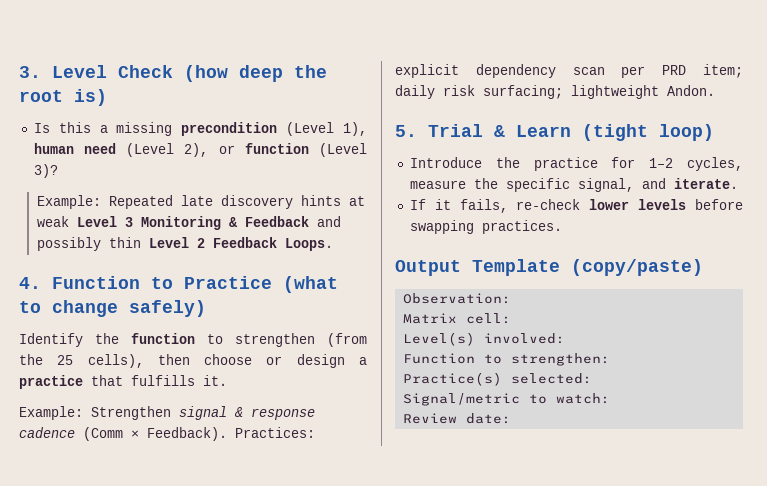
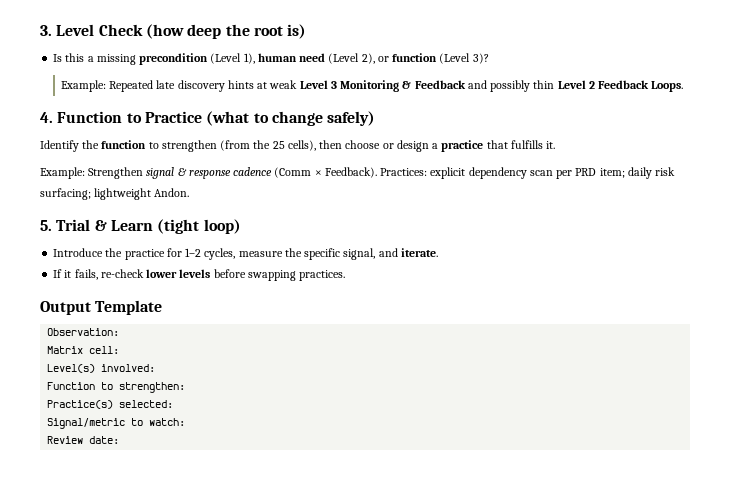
- Output Template (copy/paste)
+ Output Template

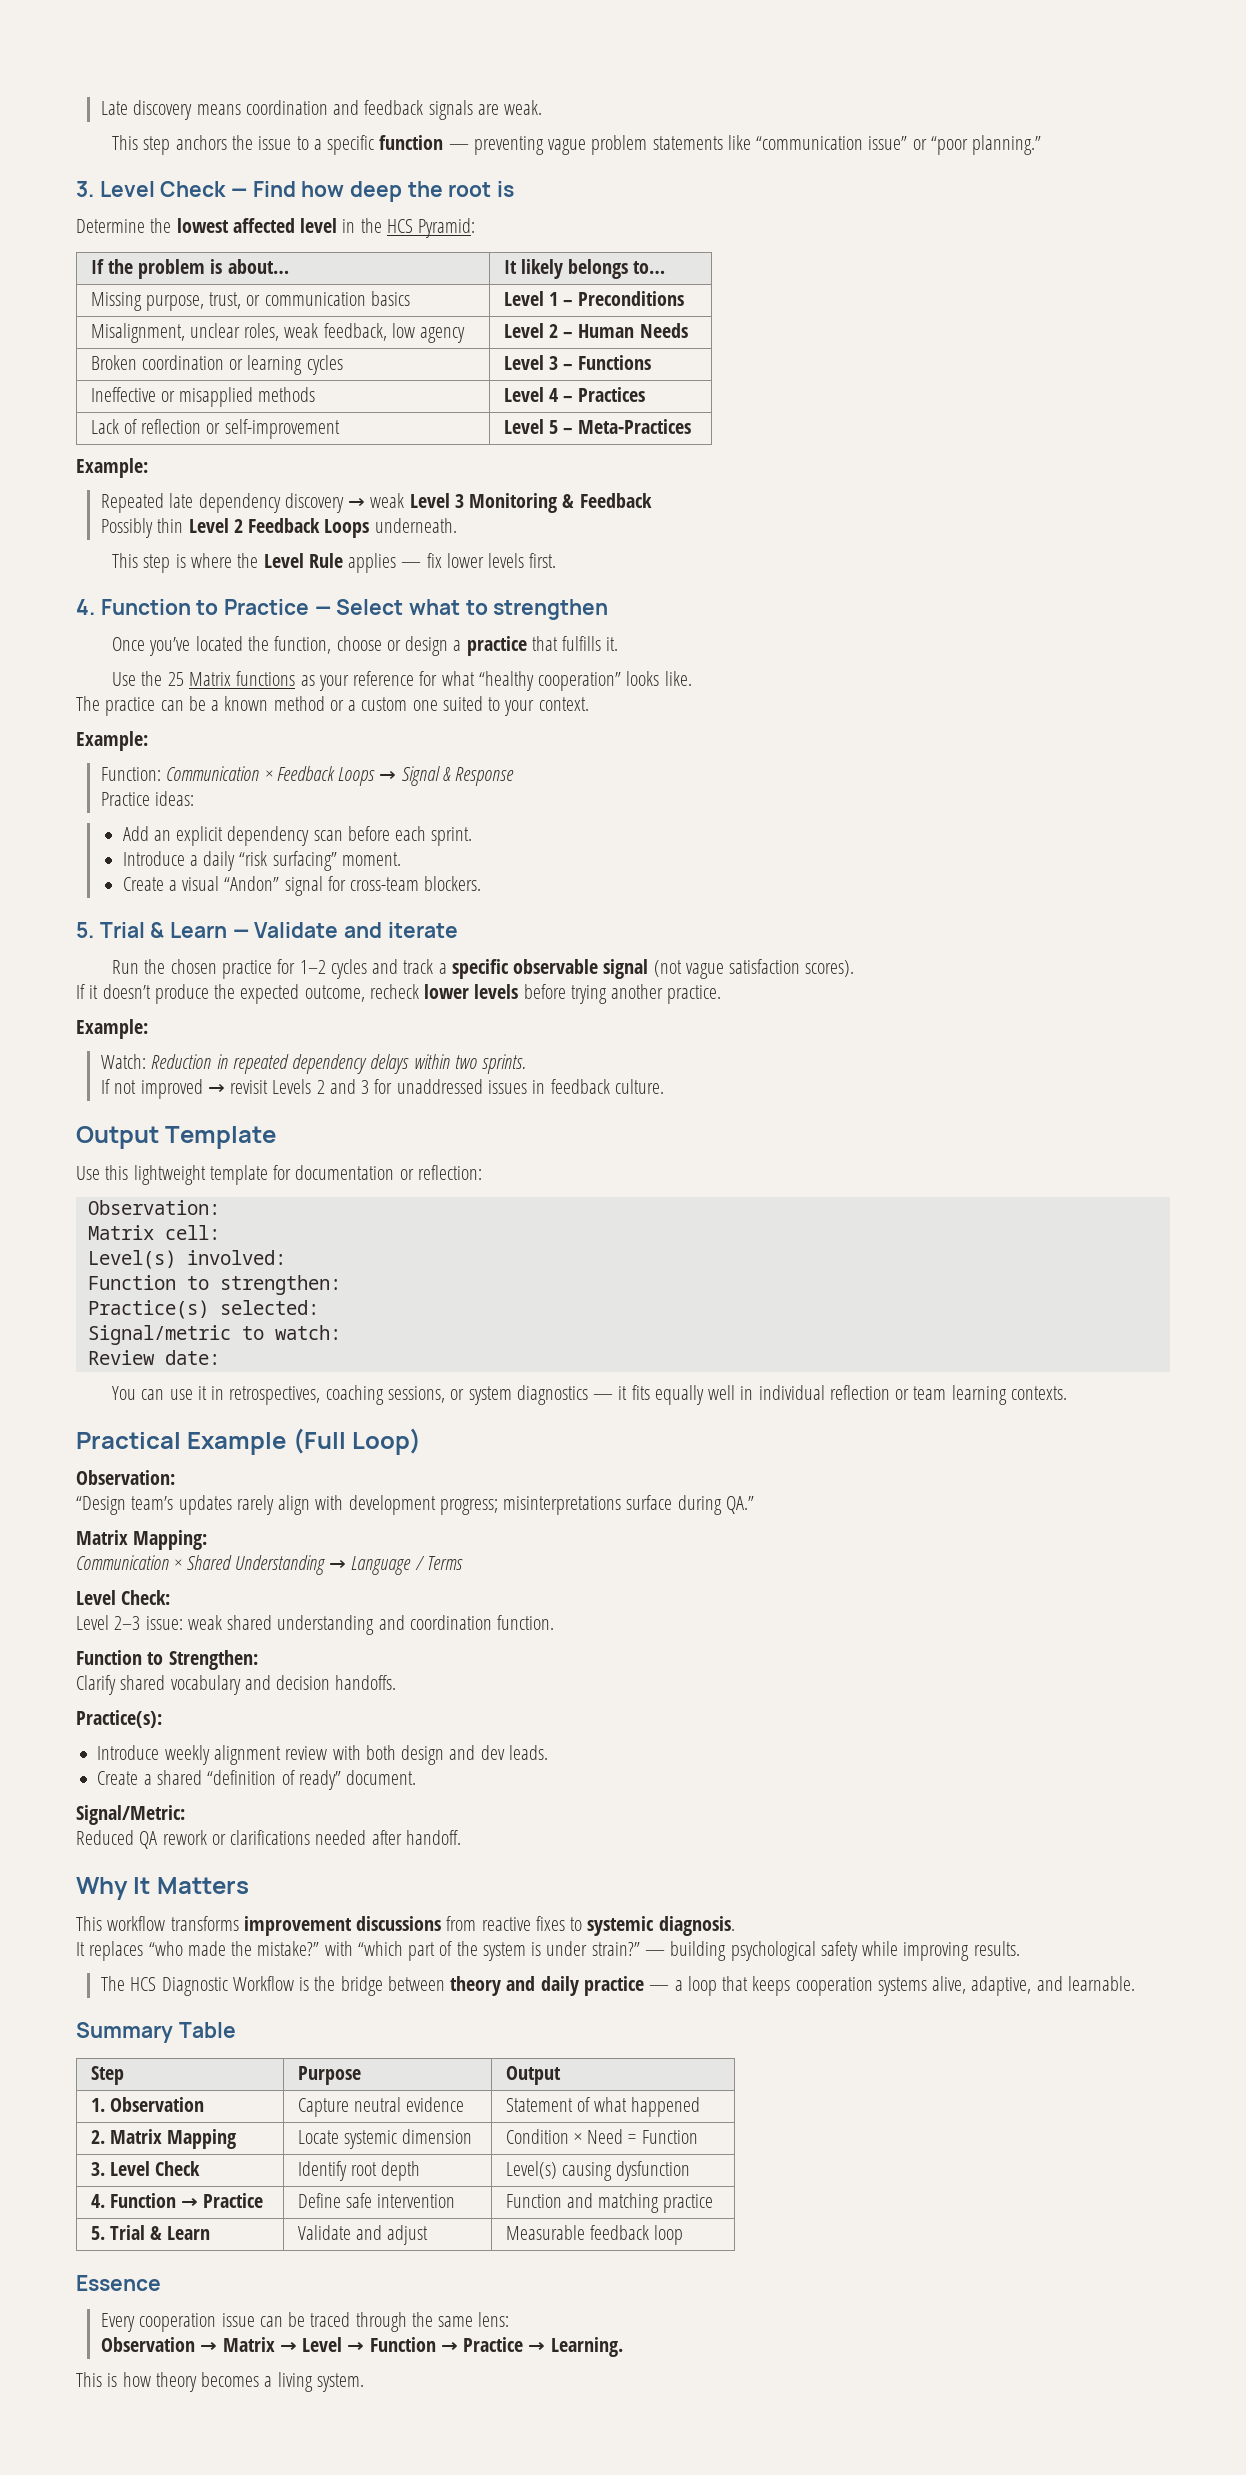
- 3. Level Check (how deep the root is)
- Is this a missing precondition (Level 1), human need (Level 2), or function (Level 3)?
- Example: Repeated late discovery hints at weak Level 3 Monitoring & Feedback and possibly thin Level 2 Feedback Loops.
- 4. Function to Practice (what to change safely)
- Identify the function to strengthen (from the 25 cells), then choose or design a practice that fulfills it.
+ Late discovery means coordination and feedback signals are weak.
+ This step anchors the issue to a specific function — preventing vague problem statements like “communication issue” or “poor planning.”
+ 3. Level Check — Find how deep the root is
+ Determine the lowest affected level in the HCS Pyramid:
+ If the problem is about… | It likely belongs to…
+ Missing purpose, trust, or communication basics | Level 1 – Preconditions
+ Misalignment, unclear roles, weak feedback, low agency | Level 2 – Human Needs
+ Broken coordination or learning cycles | Level 3 – Functions
+ Ineffective or misapplied methods | Level 4 – Practices
+ Lack of reflection or self-improvement | Level 5 – Meta-Practices
+ Example:
+ Repeated late dependency discovery → weak Level 3 Monitoring & Feedback
+ Possibly thin Level 2 Feedback Loops underneath.
+ This step is where the Level Rule applies — fix lower levels first.
+ 4. Function to Practice — Select what to strengthen
+ Once you’ve located the function, choose or design a practice that fulfills it.
- Example: Strengthen signal & response cadence (Comm × Feedback). Practices: explicit dependency scan per PRD item; daily risk surfacing; lightweight Andon.
- 5. Trial & Learn (tight loop)
- Introduce the practice for 1–2 cycles, measure the specific signal, and iterate.
- If it fails, re-check lower levels before swapping practices.
+ Use the 25 Matrix functions as your reference for what “healthy cooperation” looks like.
+ The practice can be a known method or a custom one suited to your context.
+ Example:
+ Function: Communication × Feedback Loops → Signal & Response
+ Practice ideas:
+ Add an explicit dependency scan before each sprint.
+ Introduce a daily “risk surfacing” moment.
+ Create a visual “Andon” signal for cross-team blockers.
+ 5. Trial & Learn — Validate and iterate
+ Run the chosen practice for 1–2 cycles and track a specific observable signal (not vague satisfaction scores).
+ If it doesn’t produce the expected outcome, recheck lower levels before trying another practice.
+ Example:
+ Watch: Reduction in repeated dependency delays within two sprints.
+ If not improved → revisit Levels 2 and 3 for unaddressed issues in feedback culture.
  Output Template
+ Use this lightweight template for documentation or reflection:
+ You can use it in retrospectives, coaching sessions, or system diagnostics — it fits equally well in individual reflection or team learning contexts.
+ Practical Example (Full Loop)
+ Observation:
+ “Design team’s updates rarely align with development progress; misinterpretations surface during QA.”
+ Matrix Mapping:
+ Communication × Shared Understanding → Language / Terms
+ Level Check:
+ Level 2–3 issue: weak shared understanding and coordination function.
+ Function to Strengthen:
+ Clarify shared vocabulary and decision handoffs.
+ Practice(s):
+ Introduce weekly alignment review with both design and dev leads.
+ Create a shared “definition of ready” document.
+ Signal/Metric:
+ Reduced QA rework or clarifications needed after handoff.
+ Why It Matters
+ This workflow transforms improvement discussions from reactive fixes to systemic diagnosis.
+ It replaces “who made the mistake?” with “which part of the system is under strain?” — building psychological safety while improving results.
+ The HCS Diagnostic Workflow is the bridge between theory and daily practice — a loop that keeps cooperation systems alive, adaptive, and learnable.
+ Summary Table
+ Step | Purpose | Output
+ 1. Observation | Capture neutral evidence | Statement of what happened
+ 2. Matrix Mapping | Locate systemic dimension | Condition × Need = Function
+ 3. Level Check | Identify root depth | Level(s) causing dysfunction
+ 4. Function → Practice | Define safe intervention | Function and matching practice
+ 5. Trial & Learn | Validate and adjust | Measurable feedback loop
+ Essence
+ Every cooperation issue can be traced through the same lens:
+ Observation → Matrix → Level → Function → Practice → Learning.
+ This is how theory becomes a living system.

